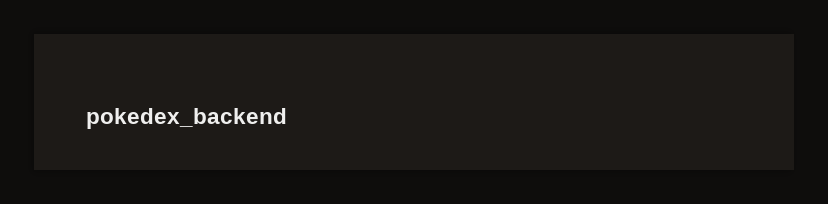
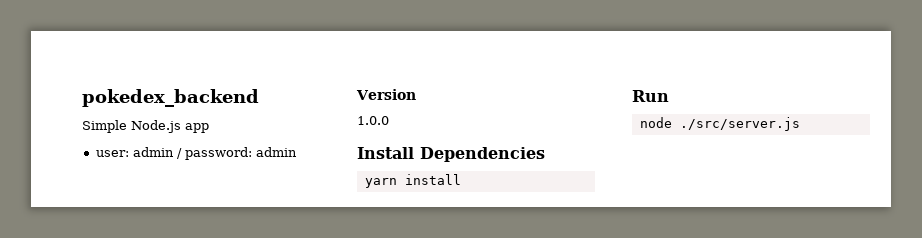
+ Simple Node.js app
+ user: admin / password: admin
+ Version
+ 1.0.0
+ Install Dependencies
+ yarn install
+ Run
+ node ./src/server.js

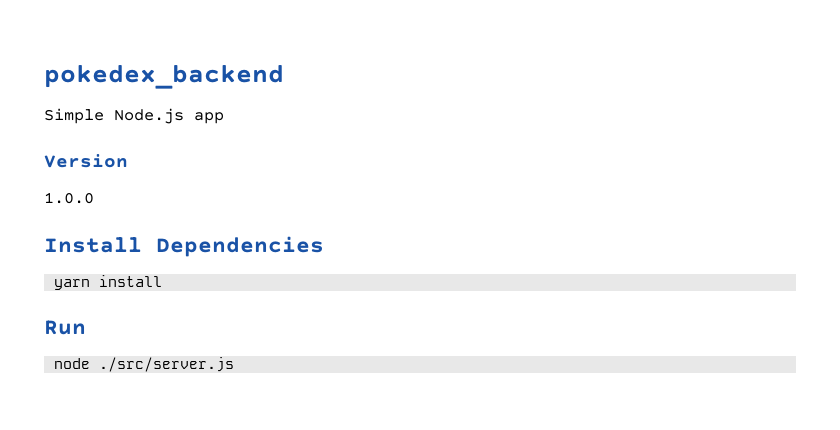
- user: admin / password: admin

